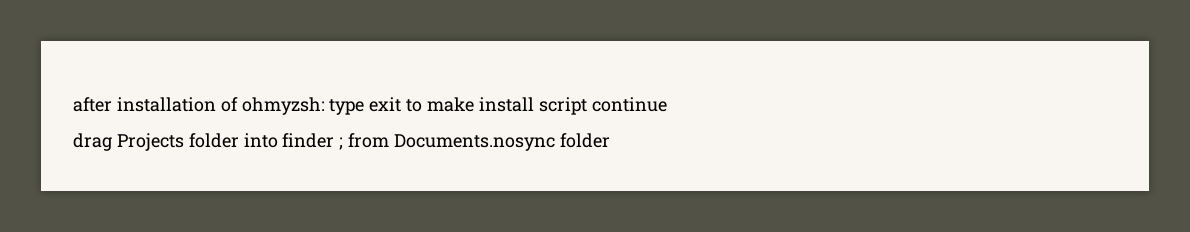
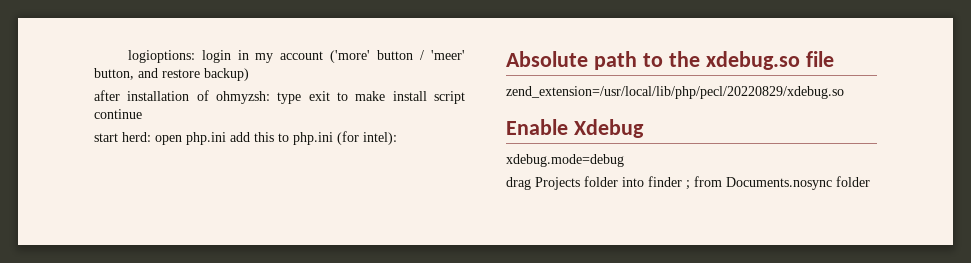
+ logioptions: login in my account ('more' button / 'meer' button, and restore backup)
+ start herd: open php.ini add this to php.ini (for intel):
+ Absolute path to the xdebug.so file
+ zend_extension=/usr/local/lib/php/pecl/20220829/xdebug.so
+ Enable Xdebug
+ xdebug.mode=debug

